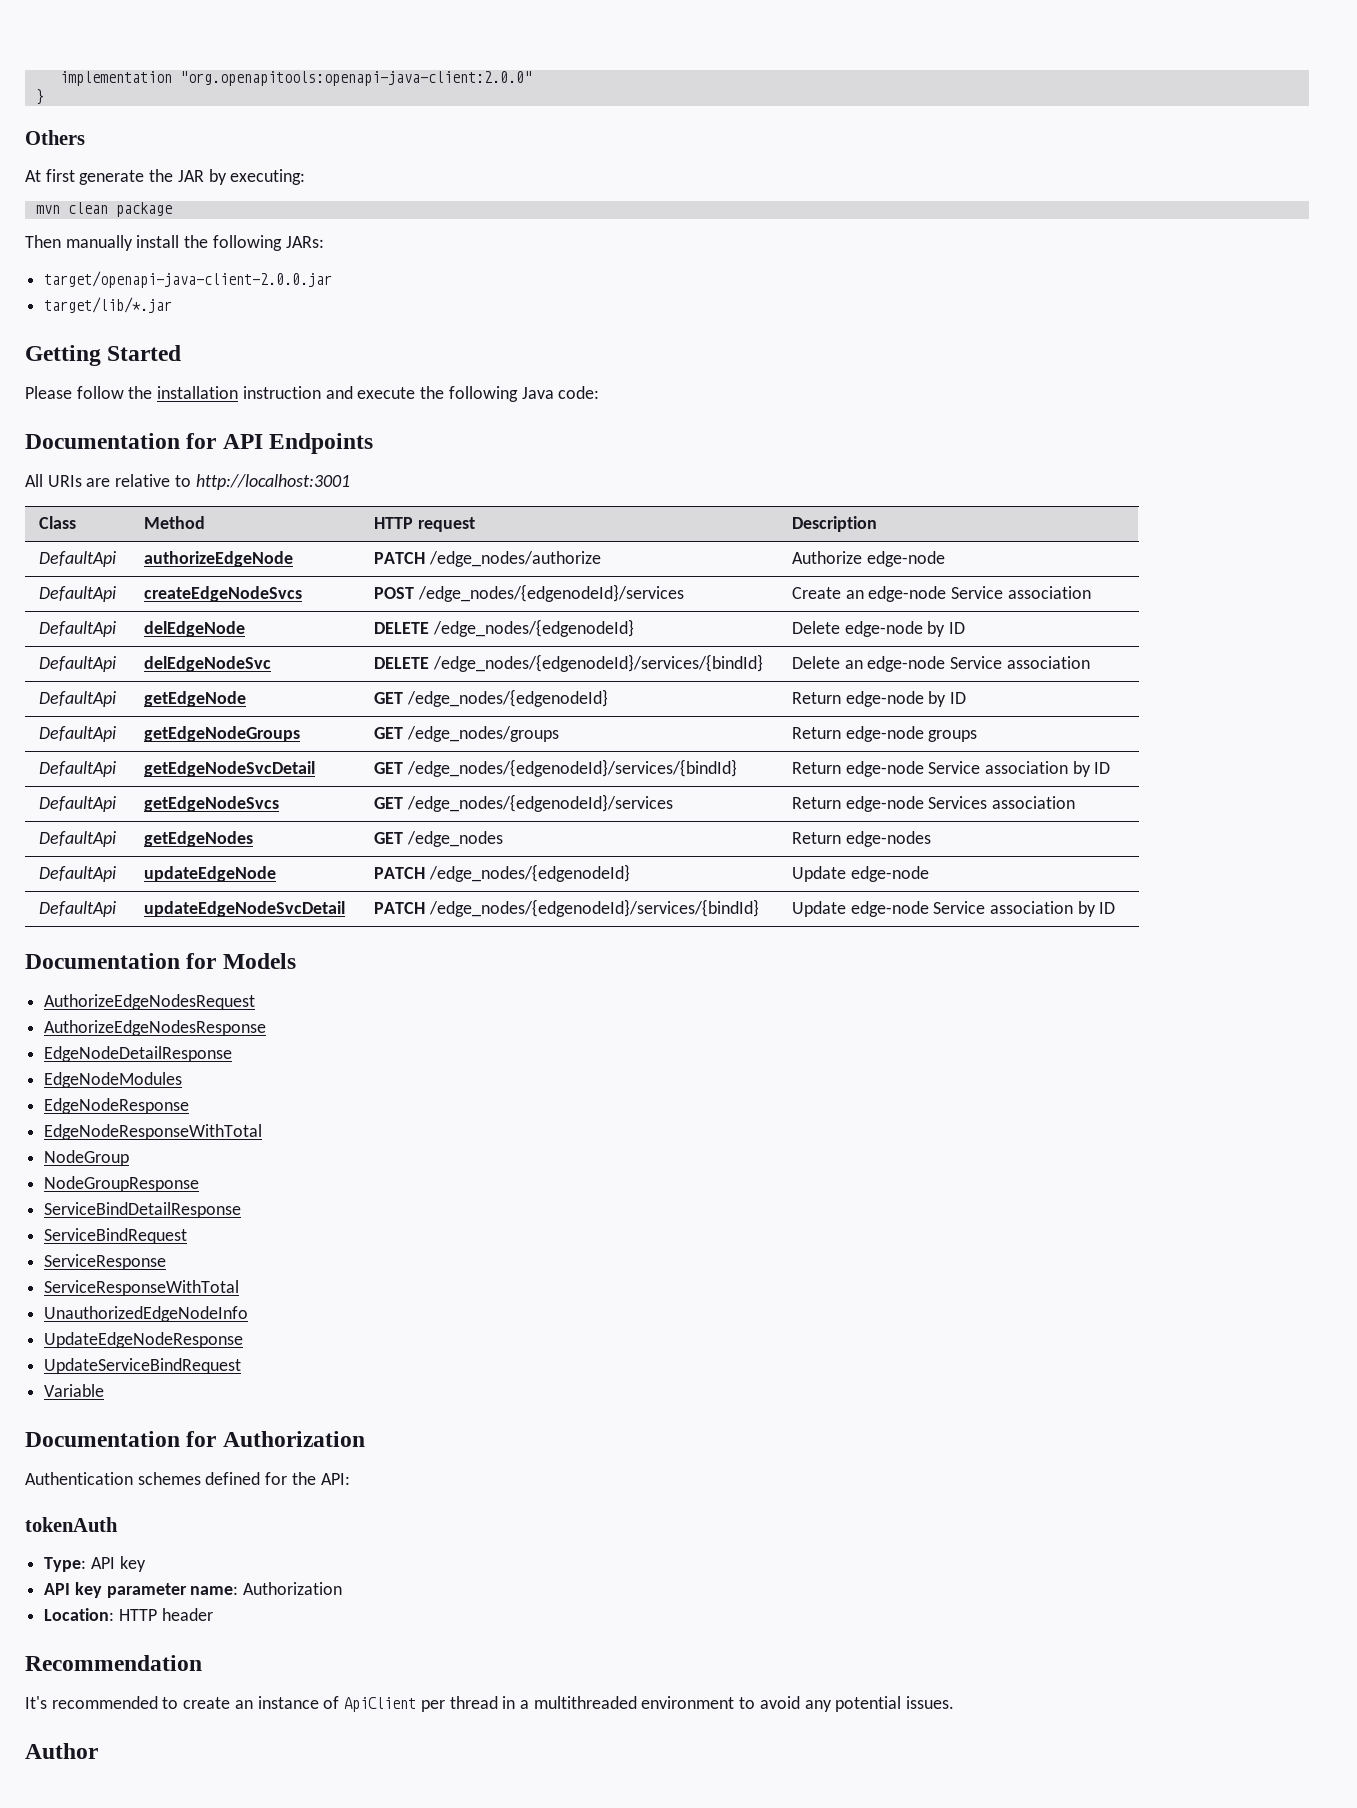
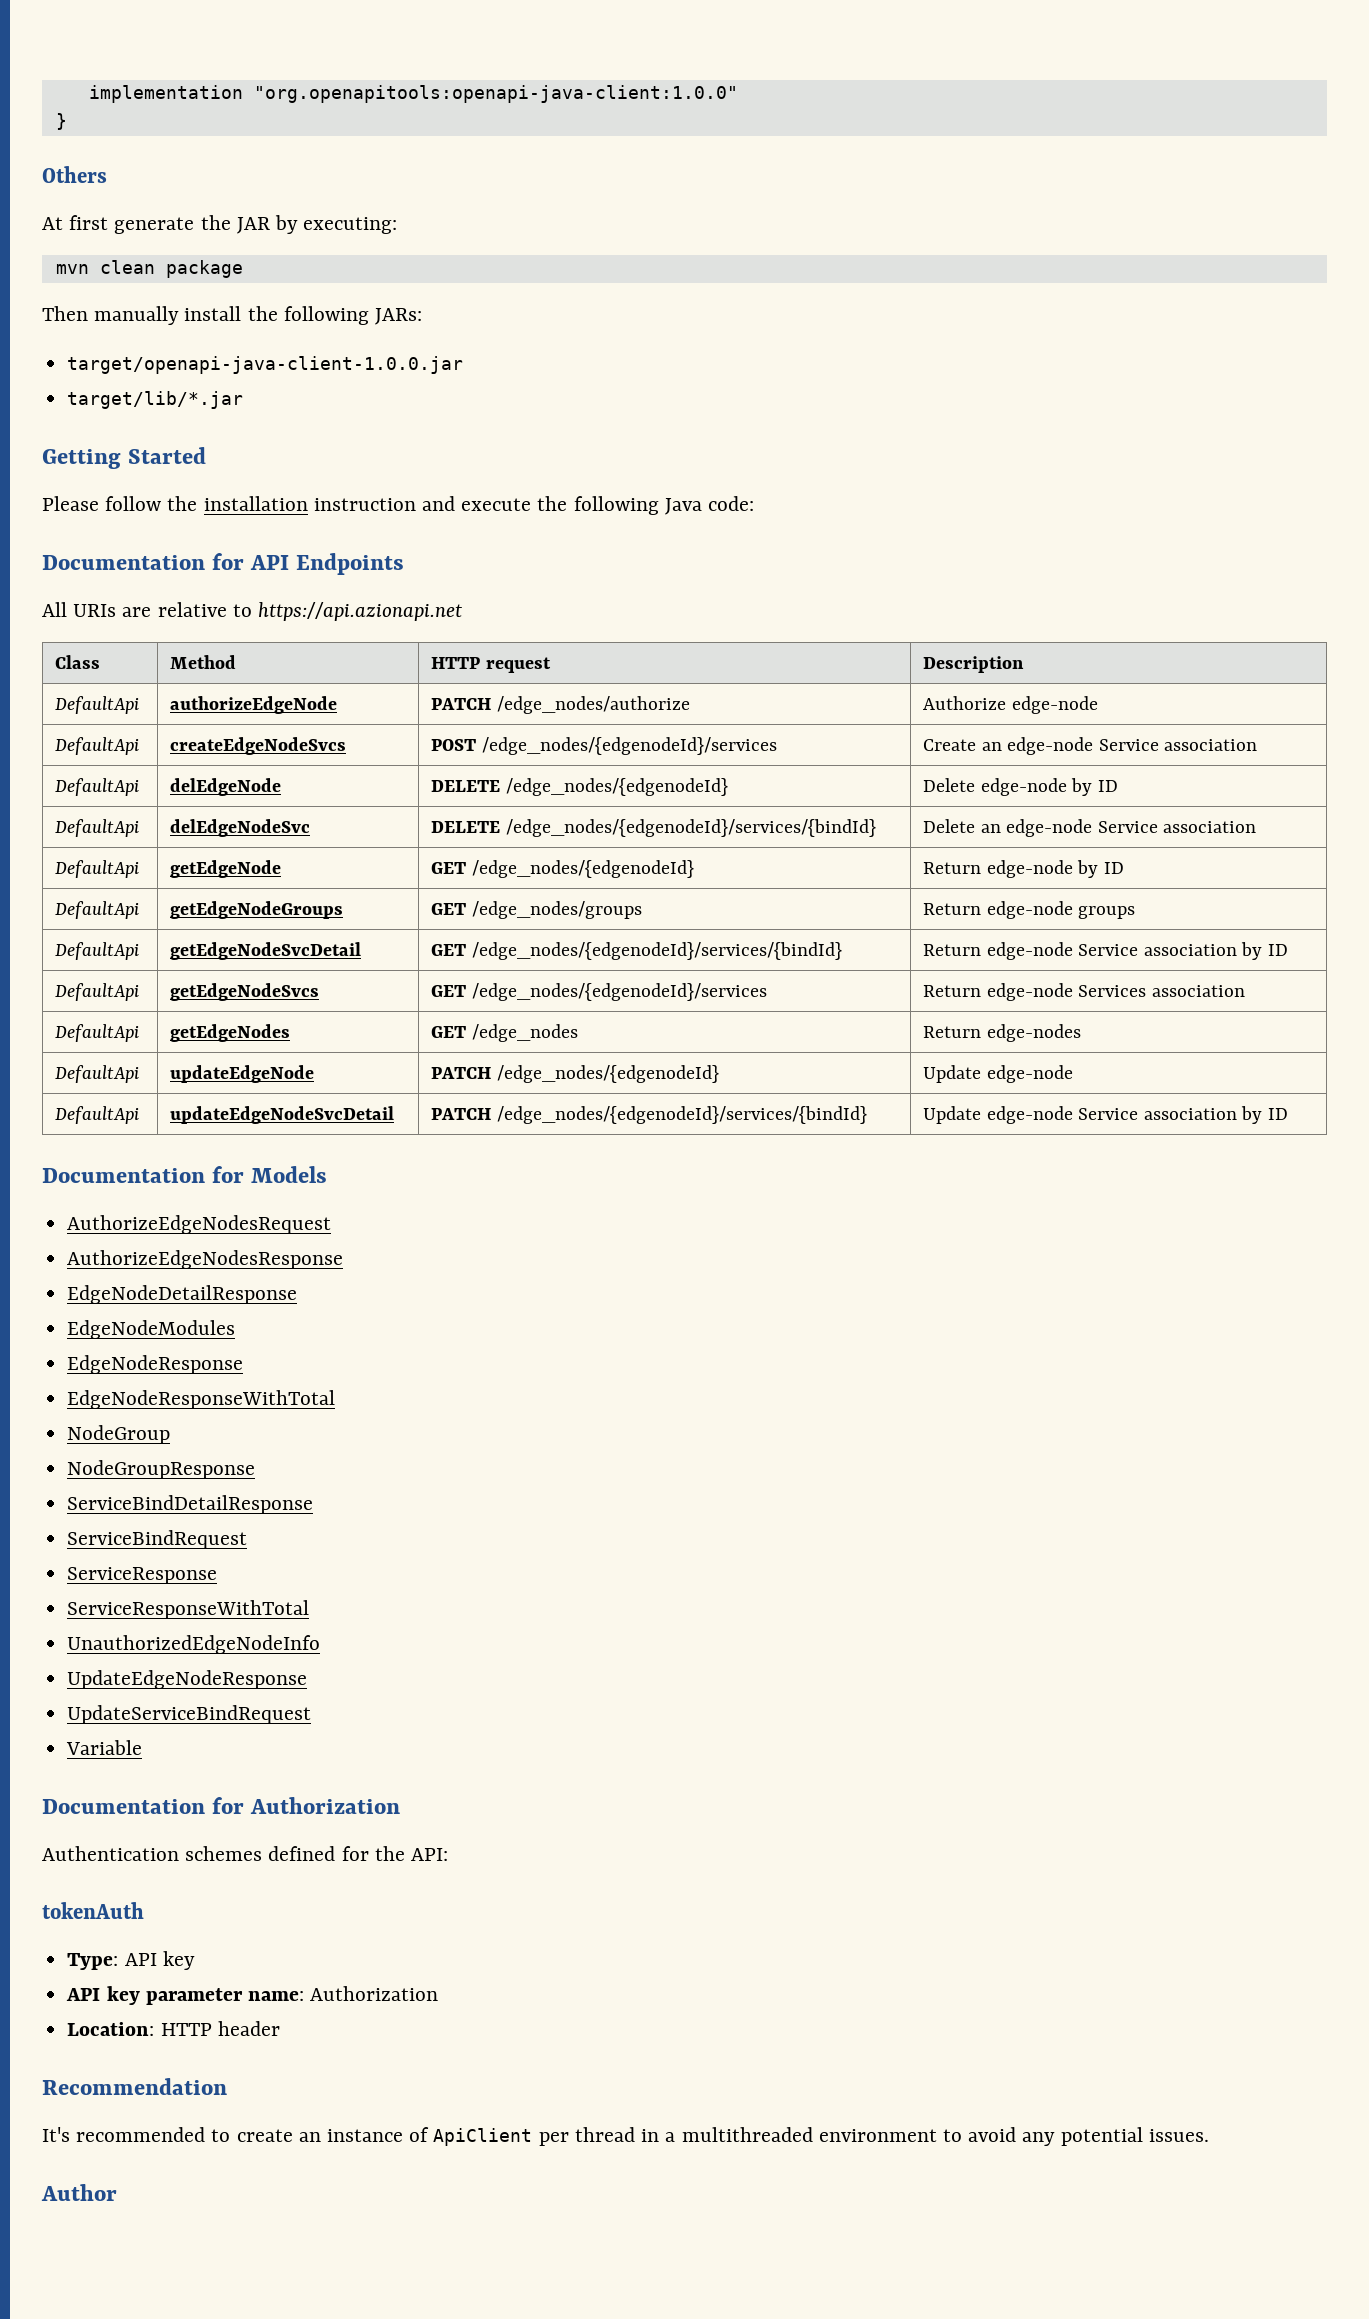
- implementation "org.openapitools:openapi-java-client:2.0.0"
+ implementation "org.openapitools:openapi-java-client:1.0.0"
- target/openapi-java-client-2.0.0.jar
+ target/openapi-java-client-1.0.0.jar
- All URIs are relative to http://localhost:3001
+ All URIs are relative to https://api.azionapi.net

